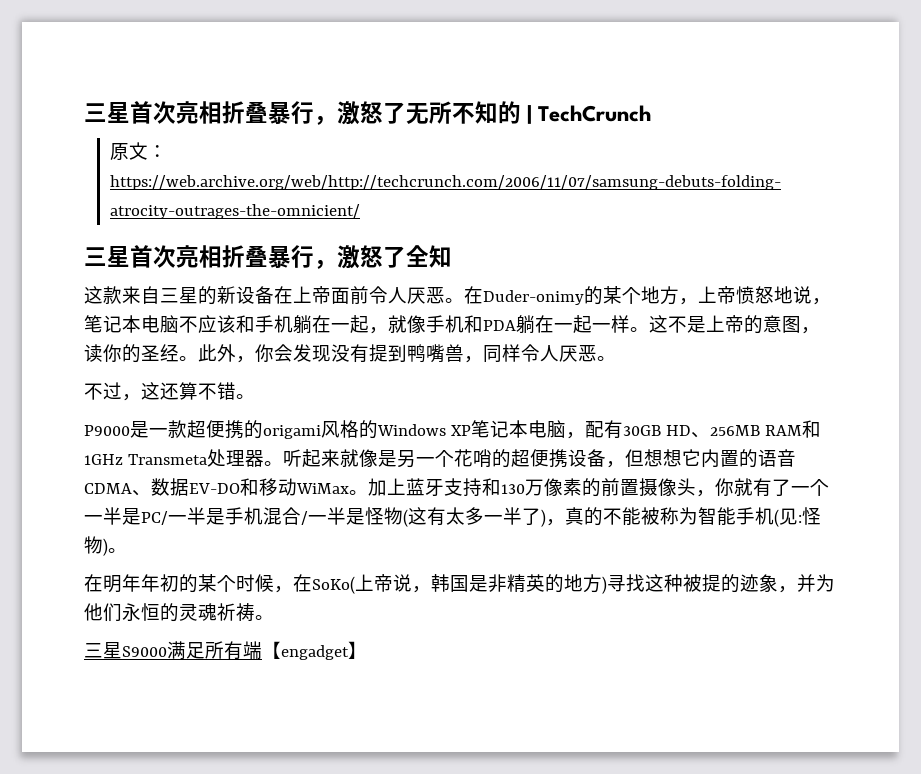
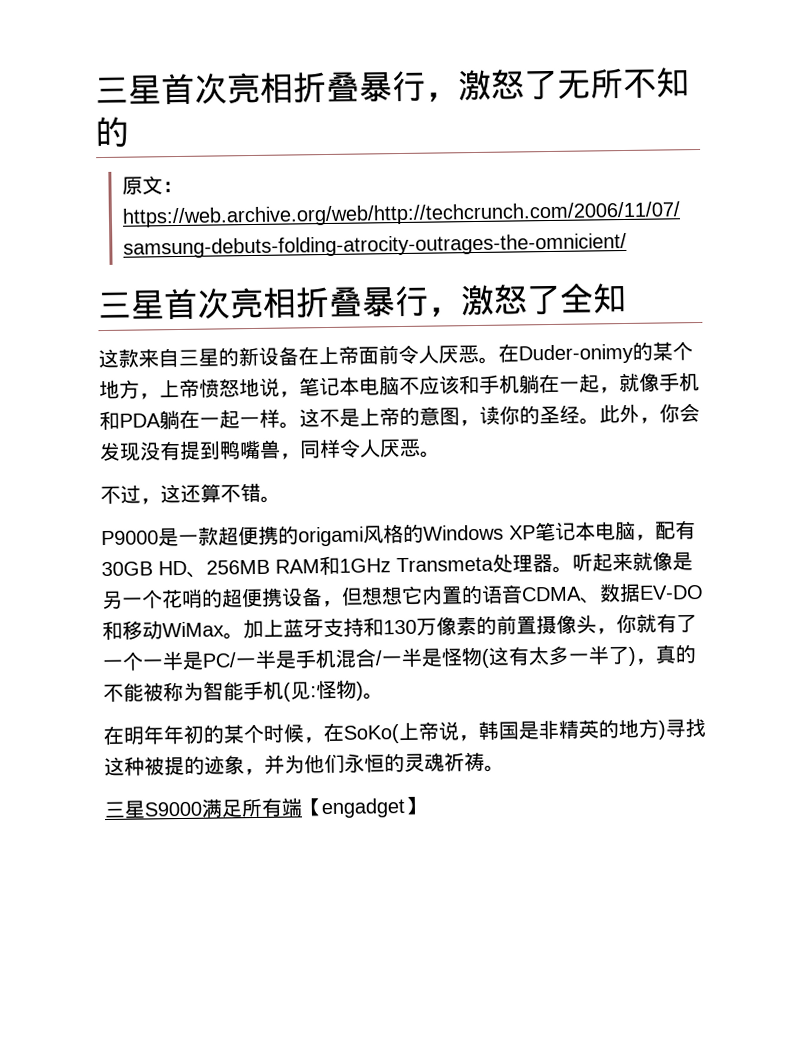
- 三星首次亮相折叠暴行，激怒了无所不知的 | TechCrunch
+ 三星首次亮相折叠暴行，激怒了无所不知的

